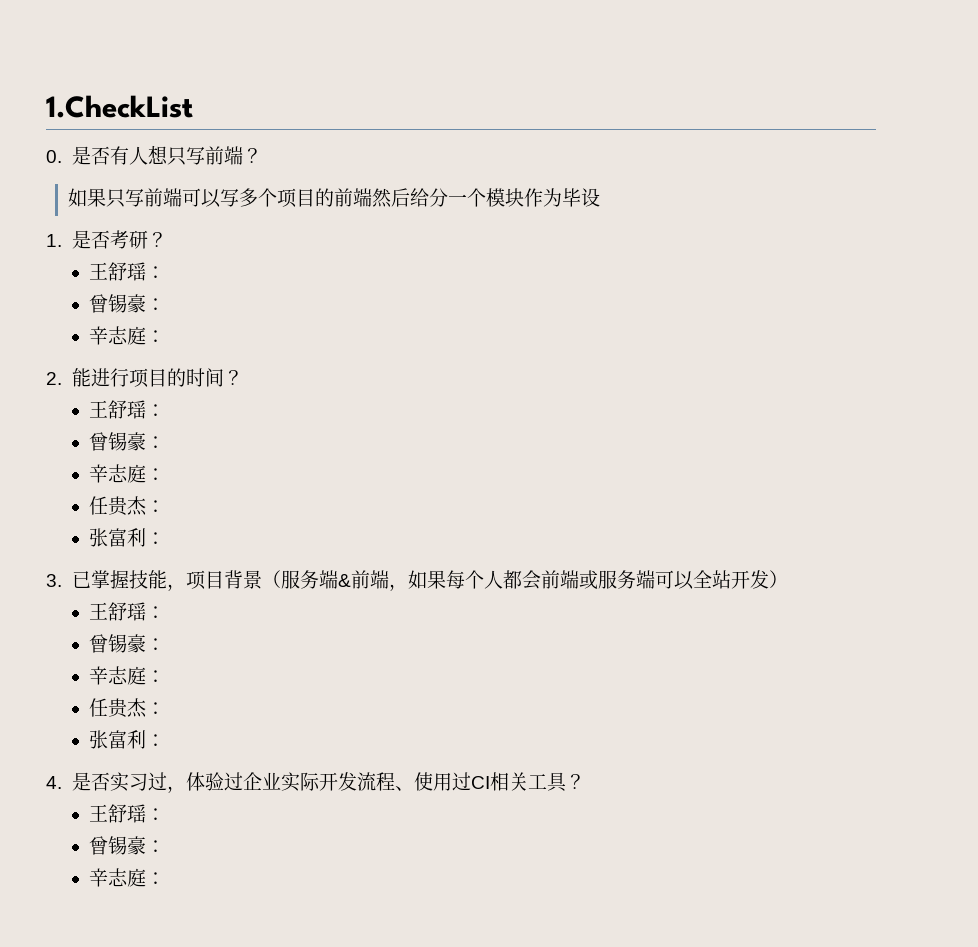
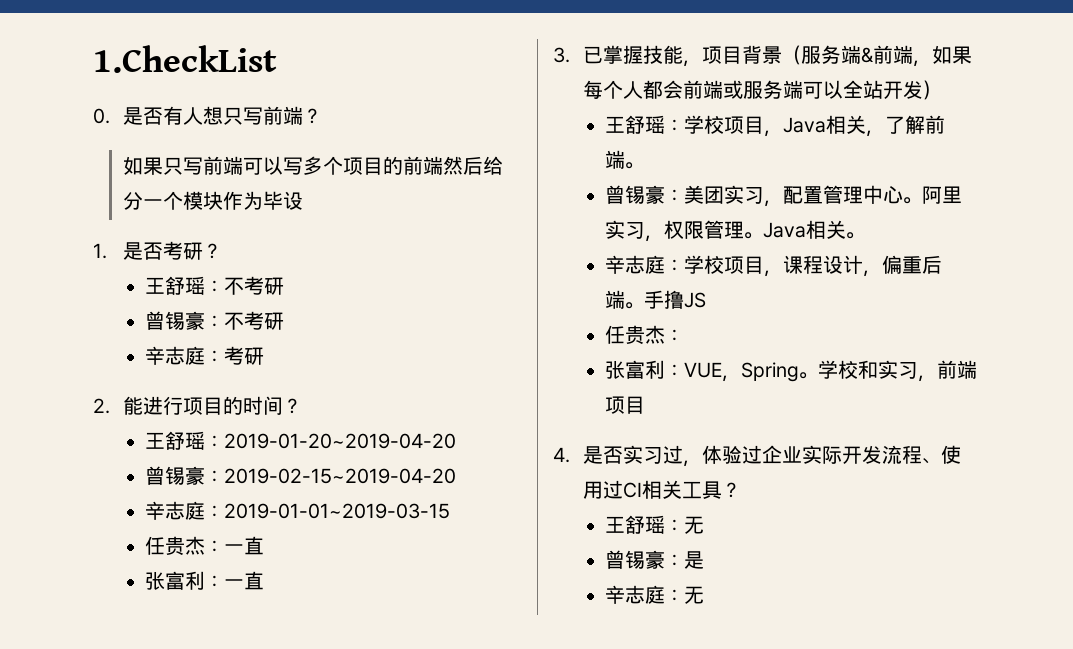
  1.是否考研？
- 王舒瑶：
- 曾锡豪：
- 辛志庭：
+ 王舒瑶：不考研
+ 曾锡豪：不考研
+ 辛志庭：考研
  2.能进行项目的时间？
- 王舒瑶：
- 曾锡豪：
- 辛志庭：
- 任贵杰：
- 张富利：
+ 王舒瑶：2019-01-20~2019-04-20
+ 曾锡豪：2019-02-15~2019-04-20
+ 辛志庭：2019-01-01~2019-03-15
+ 任贵杰：一直
+ 张富利：一直
  3.已掌握技能，项目背景（服务端&前端，如果每个人都会前端或服务端可以全站开发）
- 王舒瑶：
- 曾锡豪：
- 辛志庭：
+ 王舒瑶：学校项目，Java相关，了解前端。
+ 曾锡豪：美团实习，配置管理中心。阿里实习，权限管理。Java相关。
+ 辛志庭：学校项目，课程设计，偏重后端。手撸JS
  任贵杰：
- 张富利：
+ 张富利：VUE，Spring。学校和实习，前端项目
  4.是否实习过，体验过企业实际开发流程、使用过CI相关工具？
- 王舒瑶：
- 曾锡豪：
- 辛志庭：
+ 王舒瑶：无
+ 曾锡豪：是
+ 辛志庭：无

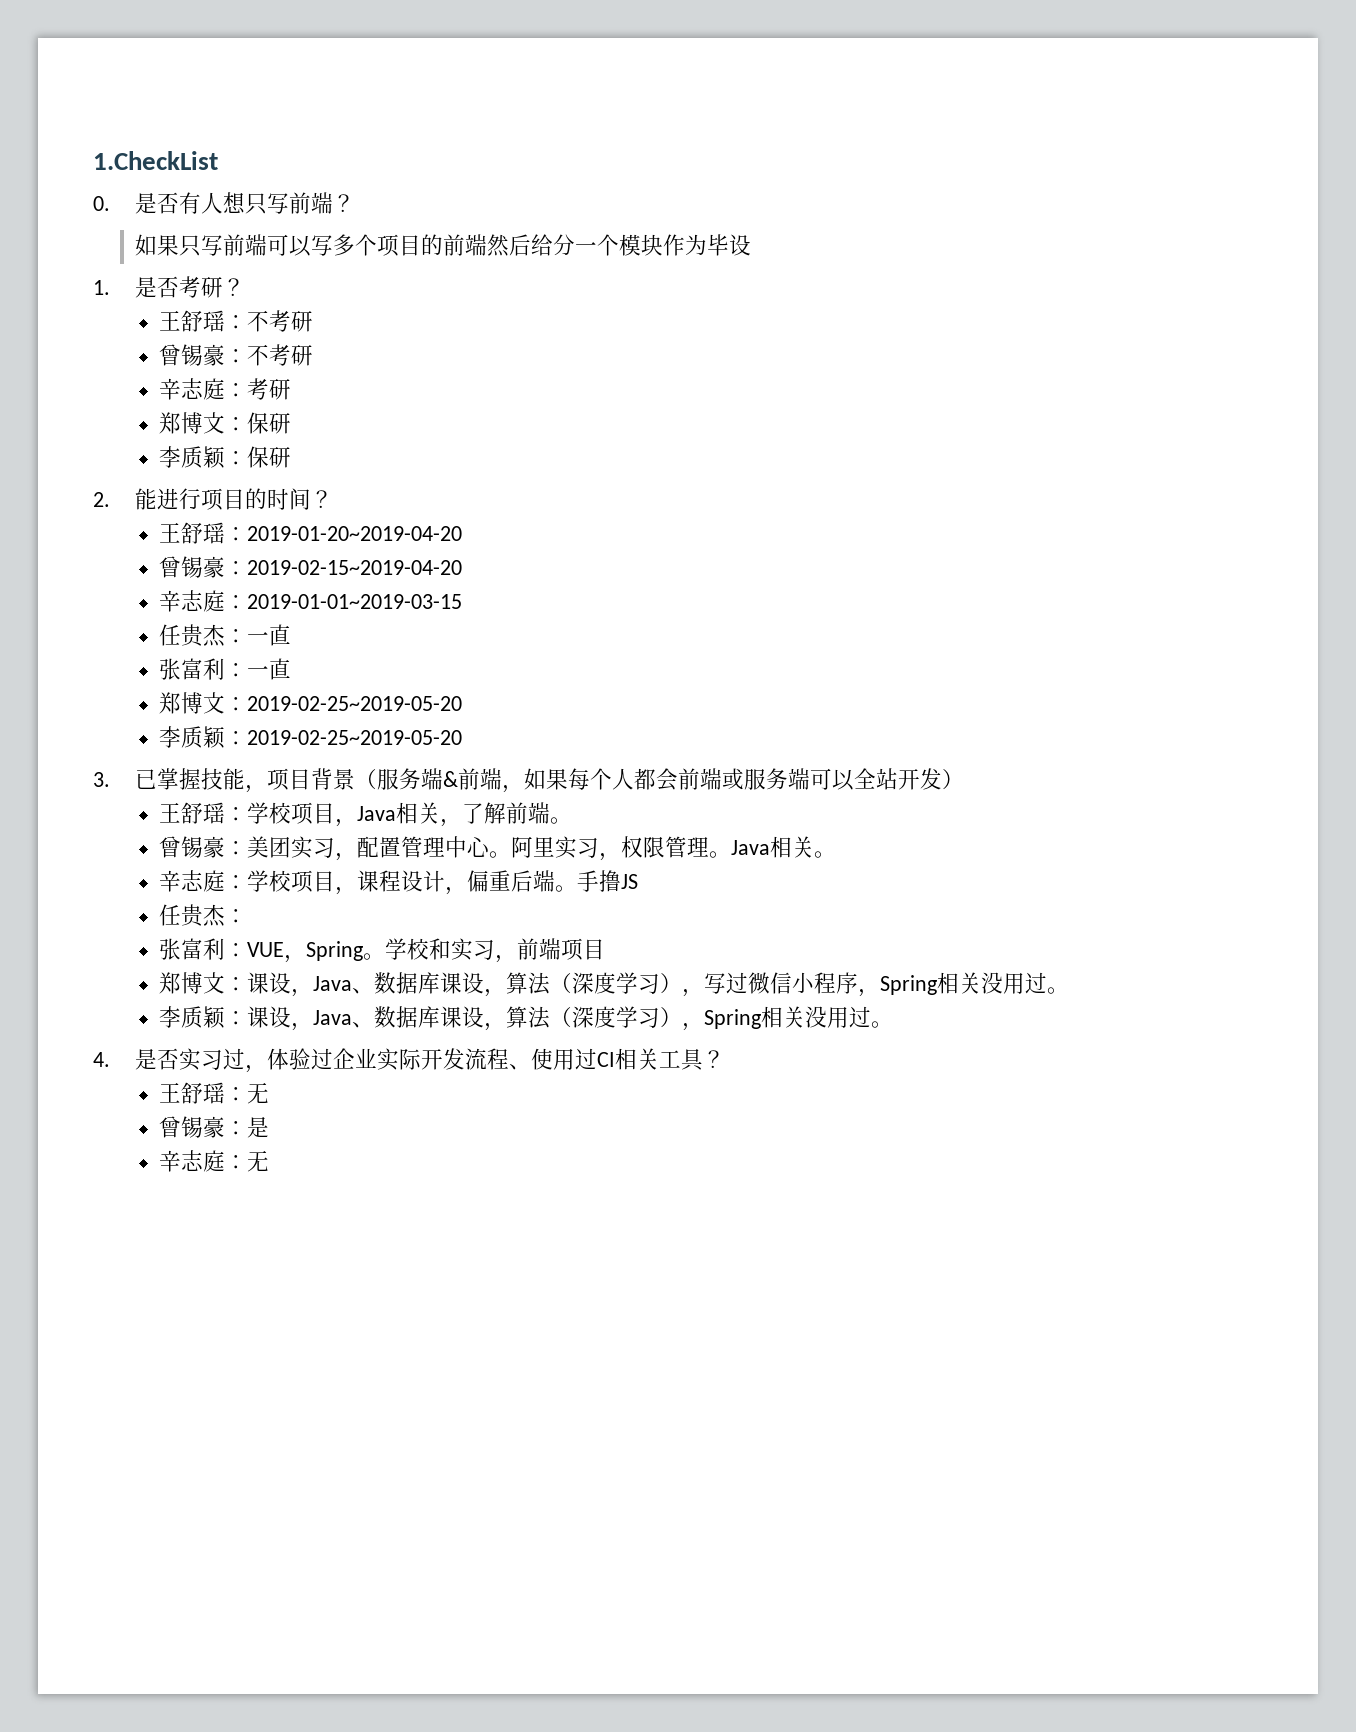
+ 郑博文：保研
+ 李质颖：保研
+ 郑博文：2019-02-25~2019-05-20
+ 李质颖：2019-02-25~2019-05-20
+ 郑博文：课设，Java、数据库课设，算法（深度学习），写过微信小程序，Spring相关没用过。
+ 李质颖：课设，Java、数据库课设，算法（深度学习），Spring相关没用过。

